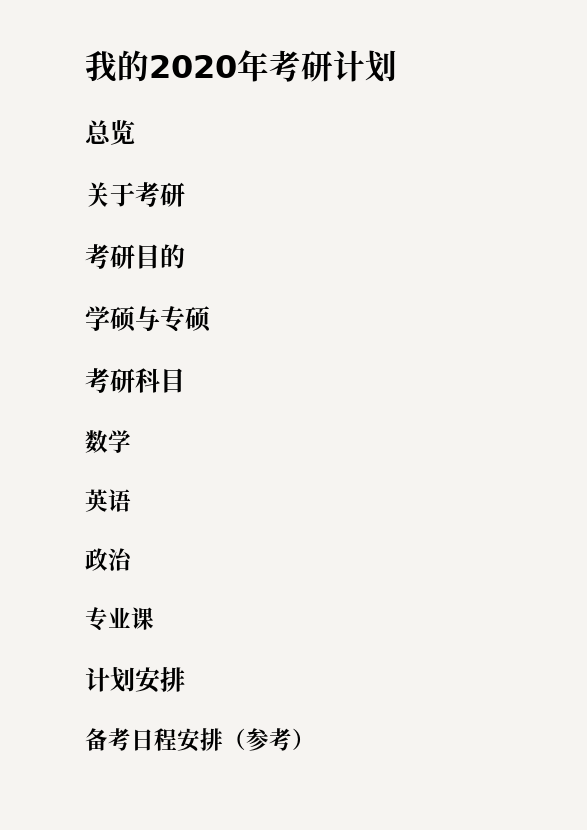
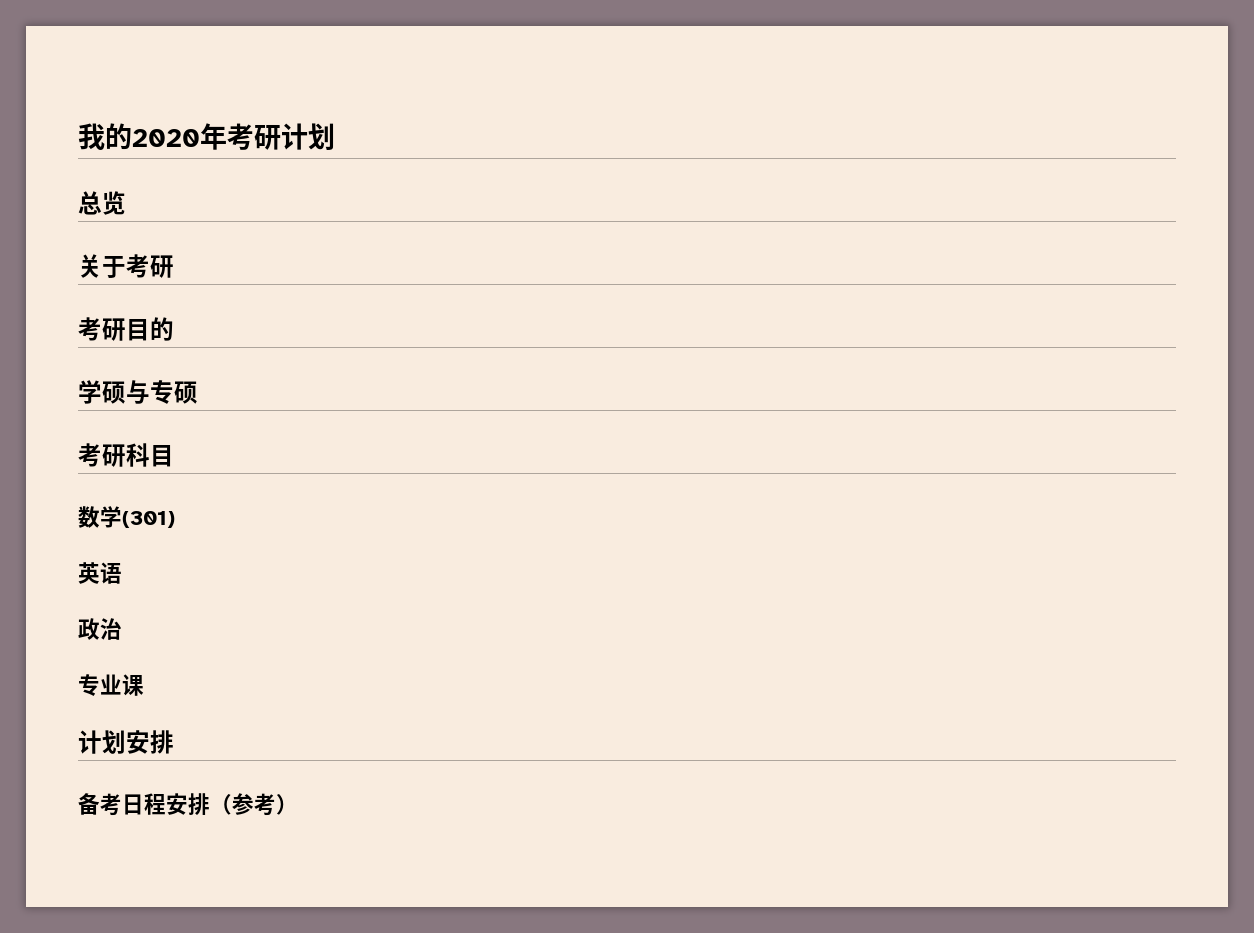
- 数学
+ 数学(301)

